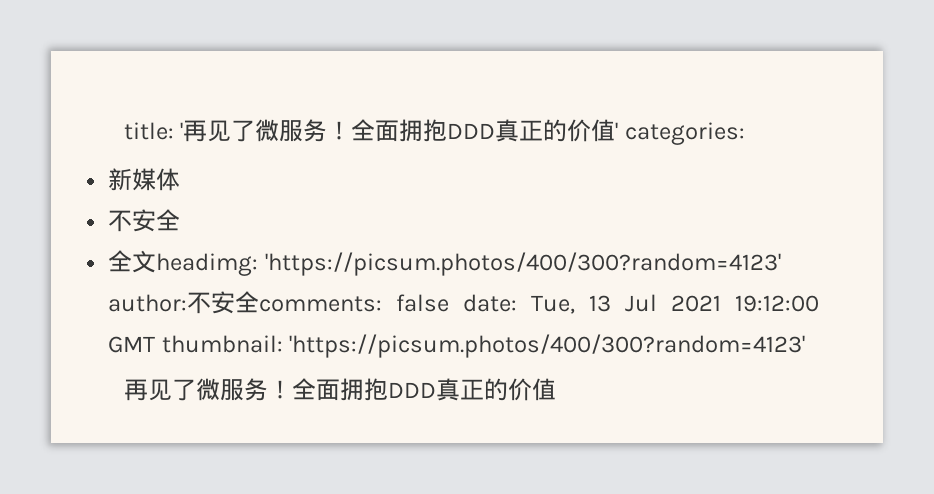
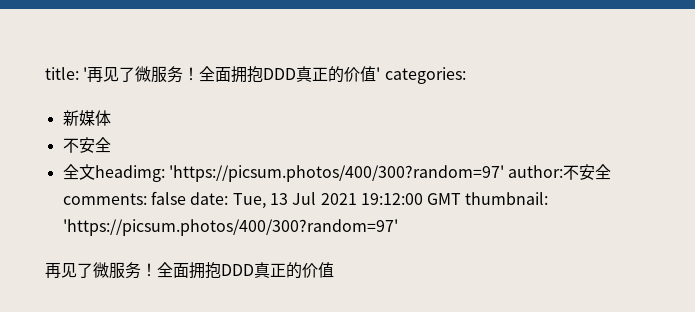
- 全文headimg: 'https://picsum.photos/400/300?random=4123' author:不安全comments: false date: Tue, 13 Jul 2021 19:12:00 GMT thumbnail: 'https://picsum.photos/400/300?random=4123'
+ 全文headimg: 'https://picsum.photos/400/300?random=97' author:不安全comments: false date: Tue, 13 Jul 2021 19:12:00 GMT thumbnail: 'https://picsum.photos/400/300?random=97'

